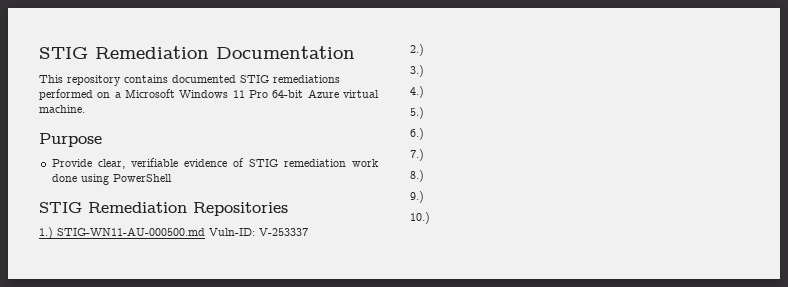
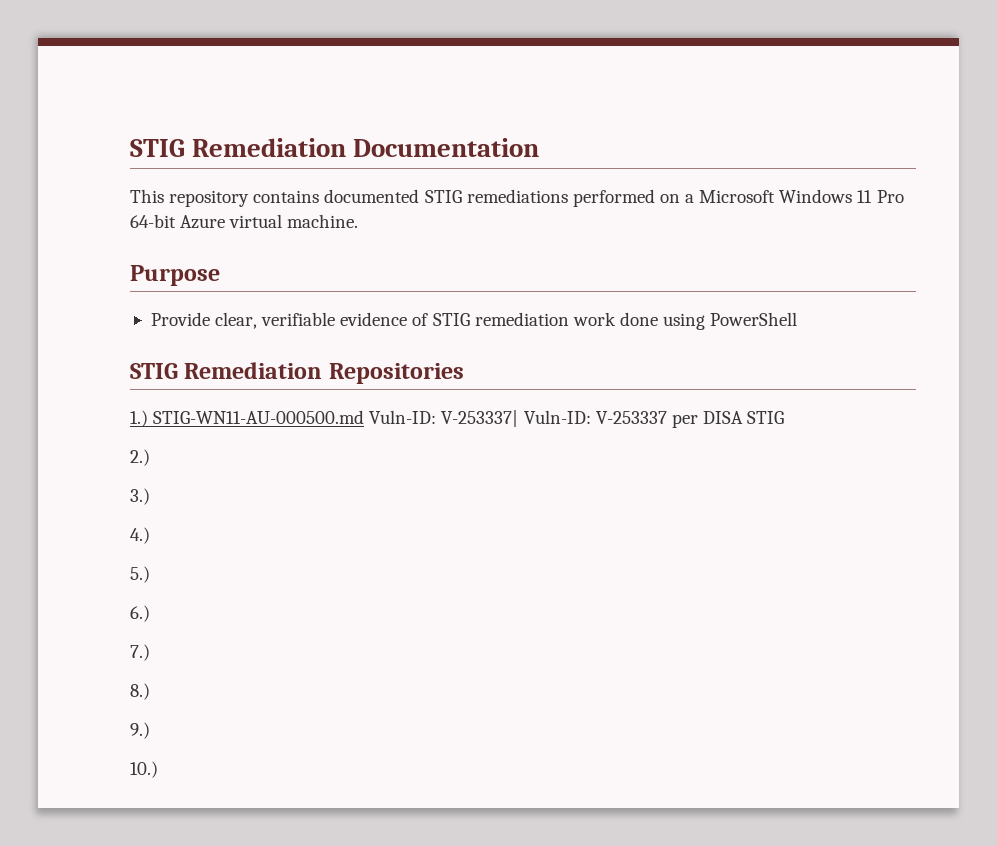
- 1.) STIG-WN11-AU-000500.md Vuln-ID: V-253337
+ 1.) STIG-WN11-AU-000500.md Vuln-ID: V-253337| Vuln-ID: V-253337 per DISA STIG

